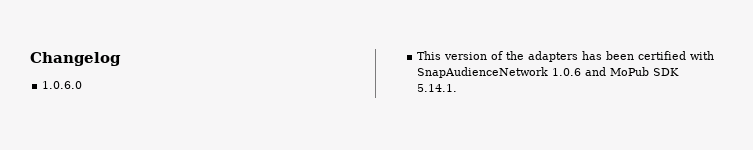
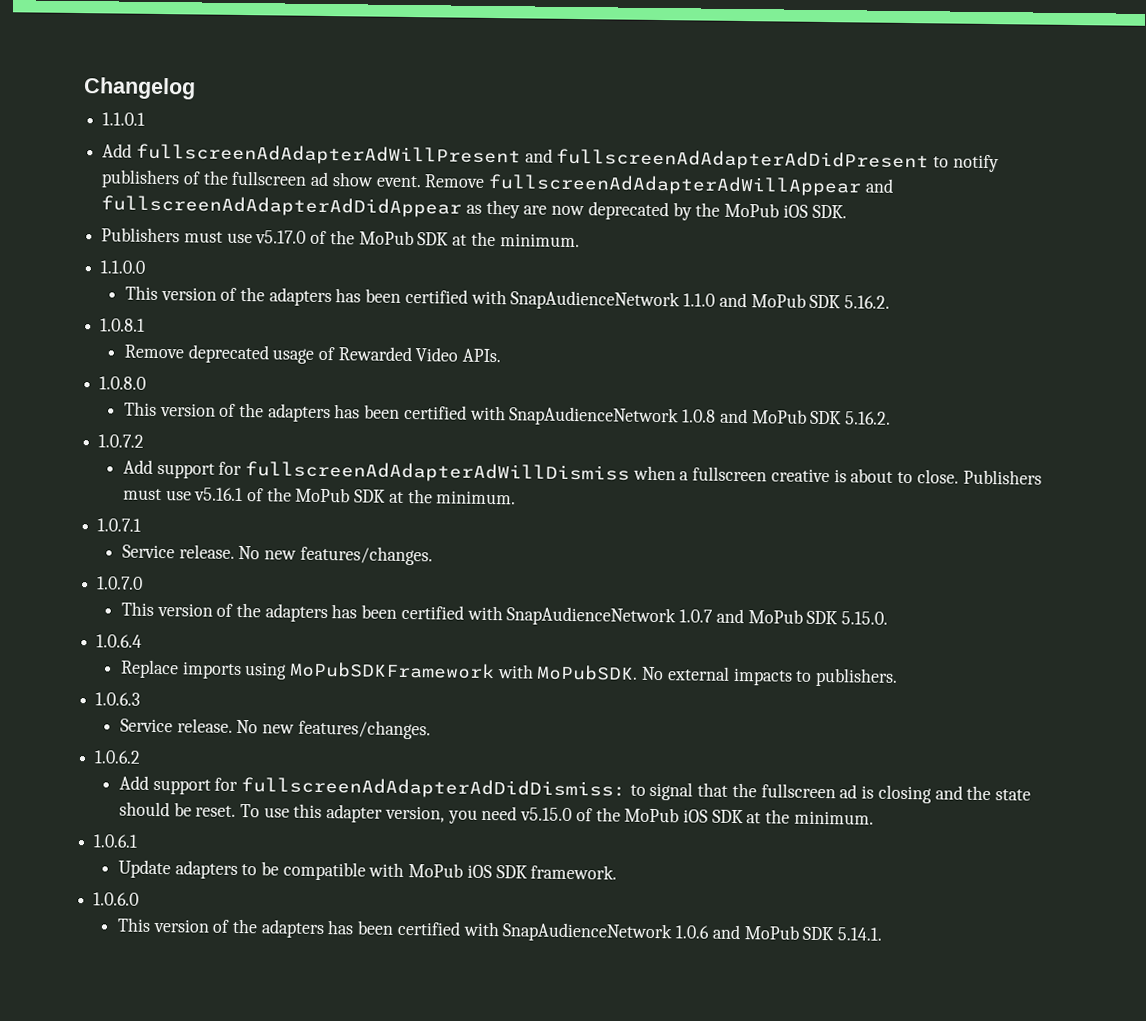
+ 1.1.0.1
+ Add fullscreenAdAdapterAdWillPresent and fullscreenAdAdapterAdDidPresent to notify publishers of the fullscreen ad show event. Remove fullscreenAdAdapterAdWillAppear and fullscreenAdAdapterAdDidAppear as they are now deprecated by the MoPub iOS SDK.
+ Publishers must use v5.17.0 of the MoPub SDK at the minimum.
+ 1.1.0.0
+ This version of the adapters has been certified with SnapAudienceNetwork 1.1.0 and MoPub SDK 5.16.2.
+ 1.0.8.1
+ Remove deprecated usage of Rewarded Video APIs.
+ 1.0.8.0
+ This version of the adapters has been certified with SnapAudienceNetwork 1.0.8 and MoPub SDK 5.16.2.
+ 1.0.7.2
+ Add support for fullscreenAdAdapterAdWillDismiss when a fullscreen creative is about to close. Publishers must use v5.16.1 of the MoPub SDK at the minimum.
+ 1.0.7.1
+ Service release. No new features/changes.
+ 1.0.7.0
+ This version of the adapters has been certified with SnapAudienceNetwork 1.0.7 and MoPub SDK 5.15.0.
+ 1.0.6.4
+ Replace imports using MoPubSDKFramework with MoPubSDK. No external impacts to publishers.
+ 1.0.6.3
+ Service release. No new features/changes.
+ 1.0.6.2
+ Add support for fullscreenAdAdapterAdDidDismiss: to signal that the fullscreen ad is closing and the state should be reset. To use this adapter version, you need v5.15.0 of the MoPub iOS SDK at the minimum.
+ 1.0.6.1
+ Update adapters to be compatible with MoPub iOS SDK framework.

